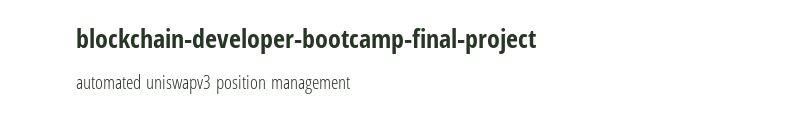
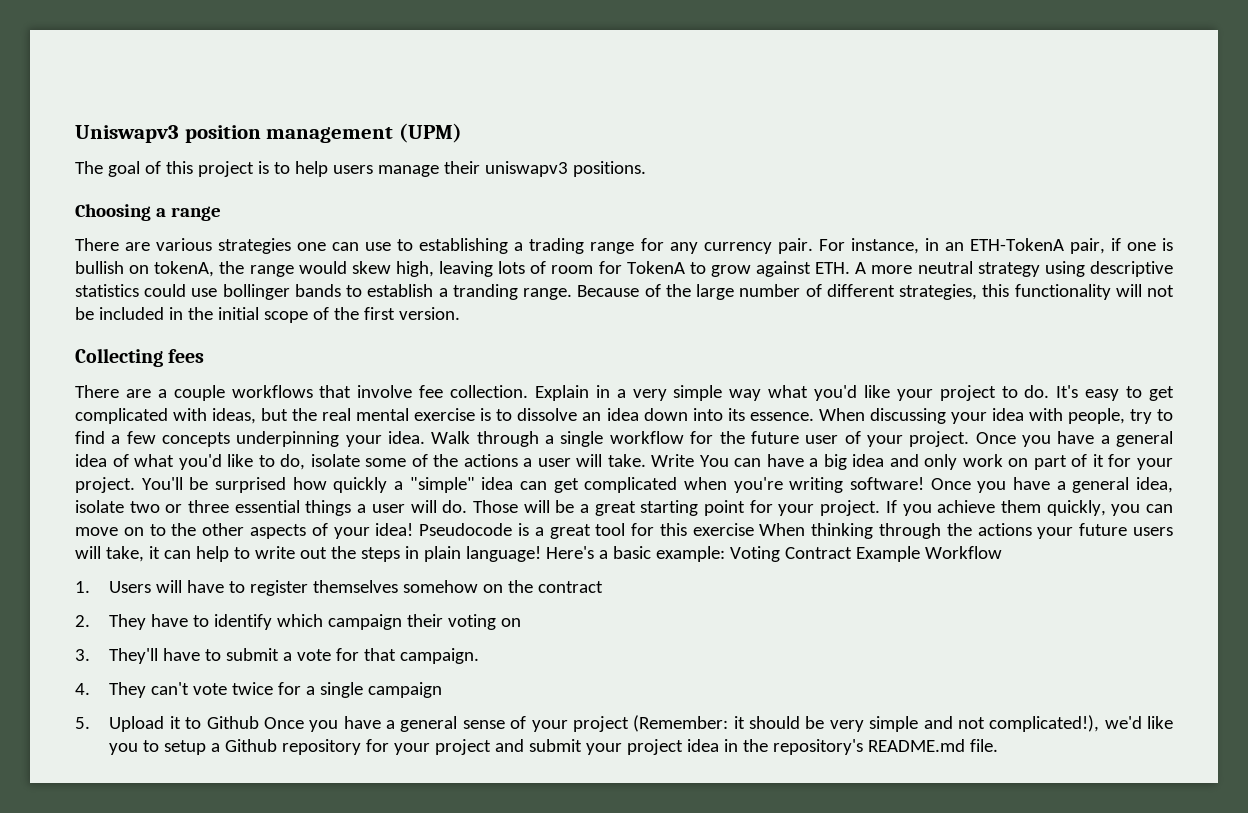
- blockchain-developer-bootcamp-final-project
- automated uniswapv3 position management
+ Uniswapv3 position management (UPM)
+ The goal of this project is to help users manage their uniswapv3 positions.
+ Choosing a range
+ There are various strategies one can use to establishing a trading range for any currency pair. For instance, in an ETH-TokenA pair, if one is bullish on tokenA, the range would skew high, leaving lots of room for TokenA to grow against ETH. A more neutral strategy using descriptive statistics could use bollinger bands to establish a tranding range. Because of the large number of different strategies, this functionality will not be included in the initial scope of the first version.
+ Collecting fees
+ There are a couple workflows that involve fee collection. Explain in a very simple way what you'd like your project to do. It's easy to get complicated with ideas, but the real mental exercise is to dissolve an idea down into its essence. When discussing your idea with people, try to find a few concepts underpinning your idea. Walk through a single workflow for the future user of your project. Once you have a general idea of what you'd like to do, isolate some of the actions a user will take. Write You can have a big idea and only work on part of it for your project. You'll be surprised how quickly a "simple" idea can get complicated when you're writing software! Once you have a general idea, isolate two or three essential things a user will do. Those will be a great starting point for your project. If you achieve them quickly, you can move on to the other aspects of your idea! Pseudocode is a great tool for this exercise When thinking through the actions your future users will take, it can help to write out the steps in plain language! Here's a basic example: Voting Contract Example Workflow
+ 1. Users will have to register themselves somehow on the contract
+ 2. They have to identify which campaign their voting on
+ 3. They'll have to submit a vote for that campaign.
+ 4. They can't vote twice for a single campaign
+ 5. Upload it to Github Once you have a general sense of your project (Remember: it should be very simple and not complicated!), we'd like you to setup a Github repository for your project and submit your project idea in the repository's README.md file.

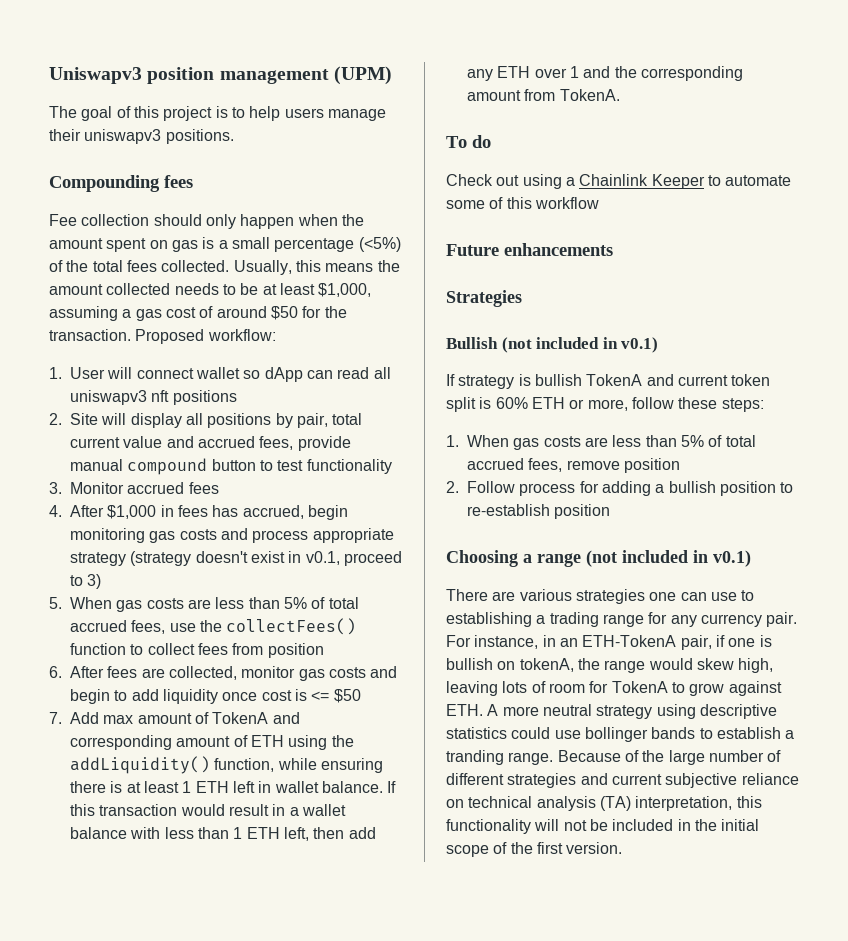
+ Compounding fees
+ Fee collection should only happen when the amount spent on gas is a small percentage (<5%) of the total fees collected. Usually, this means the amount collected needs to be at least $1,000, assuming a gas cost of around $50 for the transaction. Proposed workflow:
+ 1. User will connect wallet so dApp can read all uniswapv3 nft positions
+ 2. Site will display all positions by pair, total current value and accrued fees, provide manual compound button to test functionality
+ 3. Monitor accrued fees
+ 4. After $1,000 in fees has accrued, begin monitoring gas costs and process appropriate strategy (strategy doesn't exist in v0.1, proceed to 3)
+ 5. When gas costs are less than 5% of total accrued fees, use the collectFees() function to collect fees from position
+ 6. After fees are collected, monitor gas costs and begin to add liquidity once cost is <= $50
+ 7. Add max amount of TokenA and corresponding amount of ETH using the addLiquidity() function, while ensuring there is at least 1 ETH left in wallet balance. If this transaction would result in a wallet balance with less than 1 ETH left, then add any ETH over 1 and the corresponding amount from TokenA.
+ To do
+ Check out using a Chainlink Keeper to automate some of this workflow
+ Future enhancements
+ Strategies
+ Bullish (not included in v0.1)
+ If strategy is bullish TokenA and current token split is 60% ETH or more, follow these steps:
+ 1. When gas costs are less than 5% of total accrued fees, remove position
+ 2. Follow process for adding a bullish position to re-establish position
- Choosing a range
+ Choosing a range (not included in v0.1)
- Because of the large number of different strategies, this functionality will not be included in the initial scope of the first version.
+ Because of the large number of different strategies and current subjective reliance on technical analysis (TA) interpretation, this functionality will not be included in the initial scope of the first version.
- Collecting fees
- There are a couple workflows that involve fee collection. Explain in a very simple way what you'd like your project to do. It's easy to get complicated with ideas, but the real mental exercise is to dissolve an idea down into its essence. When discussing your idea with people, try to find a few concepts underpinning your idea. Walk through a single workflow for the future user of your project. Once you have a general idea of what you'd like to do, isolate some of the actions a user will take. Write You can have a big idea and only work on part of it for your project. You'll be surprised how quickly a "simple" idea can get complicated when you're writing software! Once you have a general idea, isolate two or three essential things a user will do. Those will be a great starting point for your project. If you achieve them quickly, you can move on to the other aspects of your idea! Pseudocode is a great tool for this exercise When thinking through the actions your future users will take, it can help to write out the steps in plain language! Here's a basic example: Voting Contract Example Workflow
- 1. Users will have to register themselves somehow on the contract
- 2. They have to identify which campaign their voting on
- 3. They'll have to submit a vote for that campaign.
- 4. They can't vote twice for a single campaign
- 5. Upload it to Github Once you have a general sense of your project (Remember: it should be very simple and not complicated!), we'd like you to setup a Github repository for your project and submit your project idea in the repository's README.md file.

